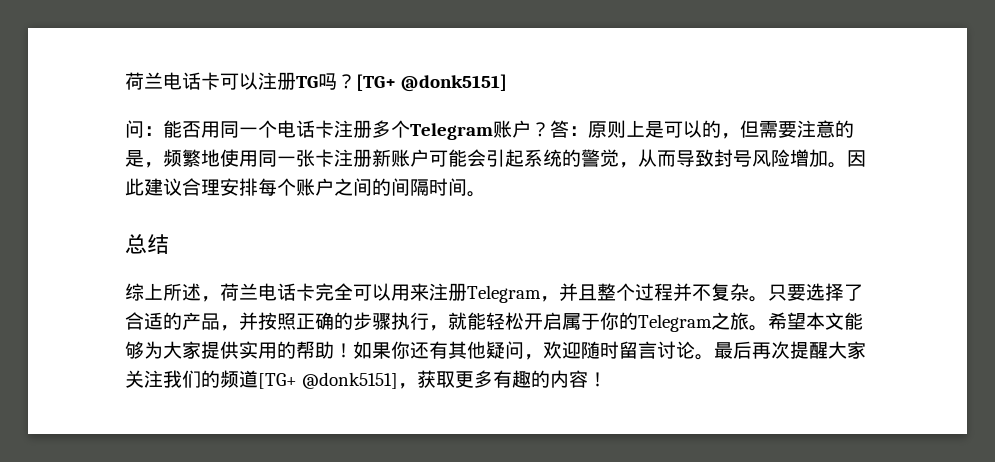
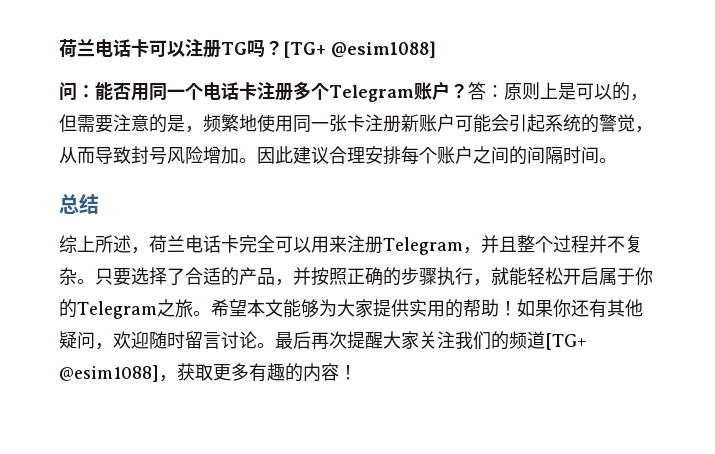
- 荷兰电话卡可以注册TG吗？[TG+ @donk5151]
+ 荷兰电话卡可以注册TG吗？[TG+ @esim1088]
- 最后再次提醒大家关注我们的频道[TG+ @donk5151]，获取更多有趣的内容！
+ 最后再次提醒大家关注我们的频道[TG+ @esim1088]，获取更多有趣的内容！

